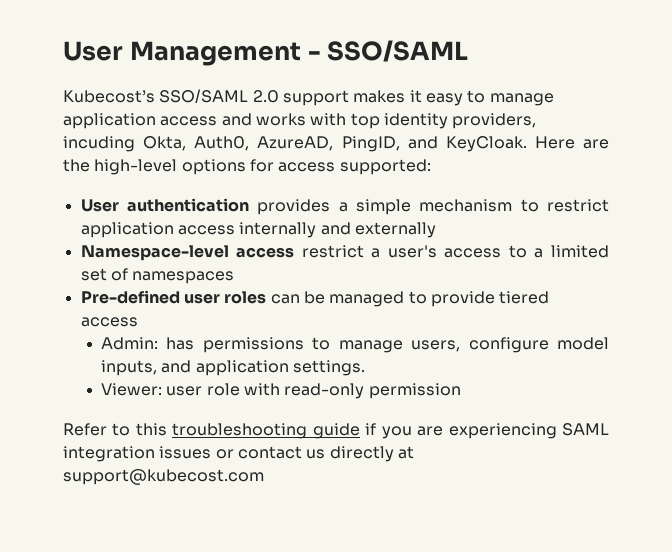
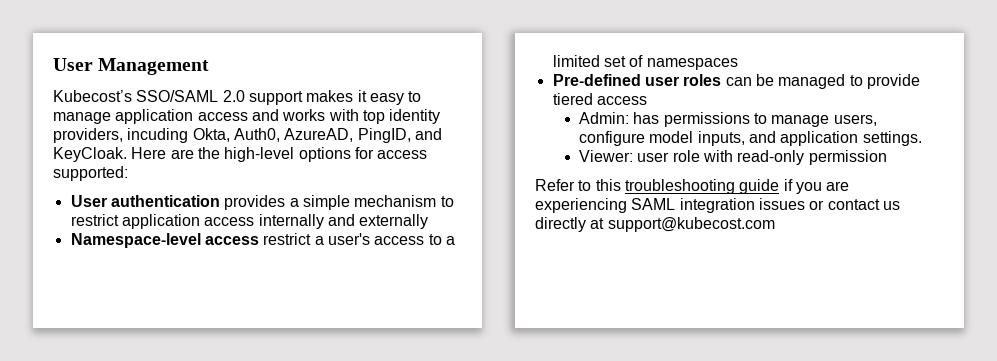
- User Management - SSO/SAML
+ User Management

